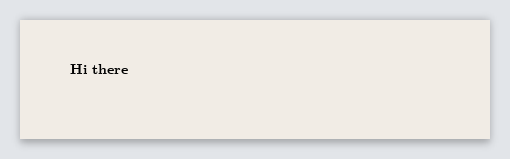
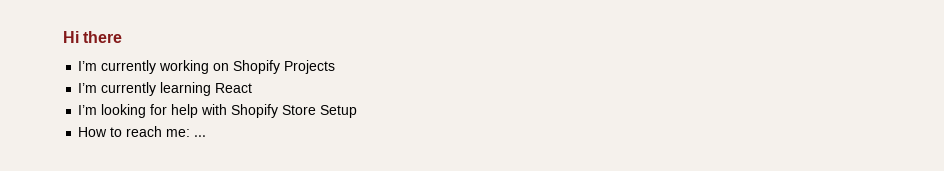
+ I’m currently working on Shopify Projects
+ I’m currently learning React
+ I’m looking for help with Shopify Store Setup
+ How to reach me: ...

